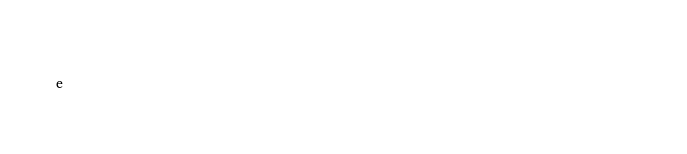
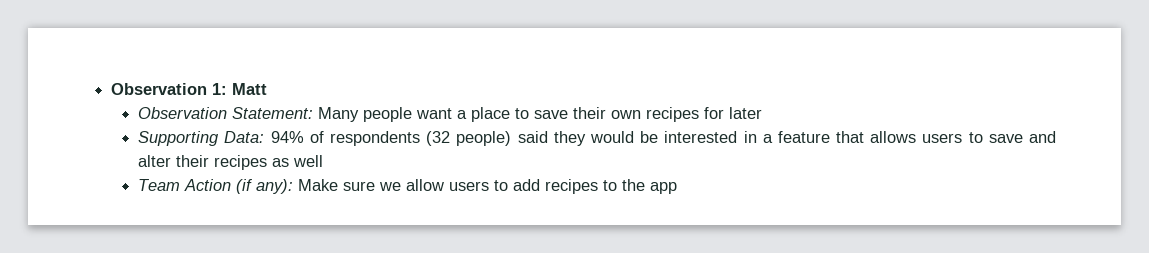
- e
+ Observation 1: Matt
+ Observation Statement: Many people want a place to save their own recipes for later
+ Supporting Data: 94% of respondents (32 people) said they would be interested in a feature that allows users to save and alter their recipes as well
+ Team Action (if any): Make sure we allow users to add recipes to the app

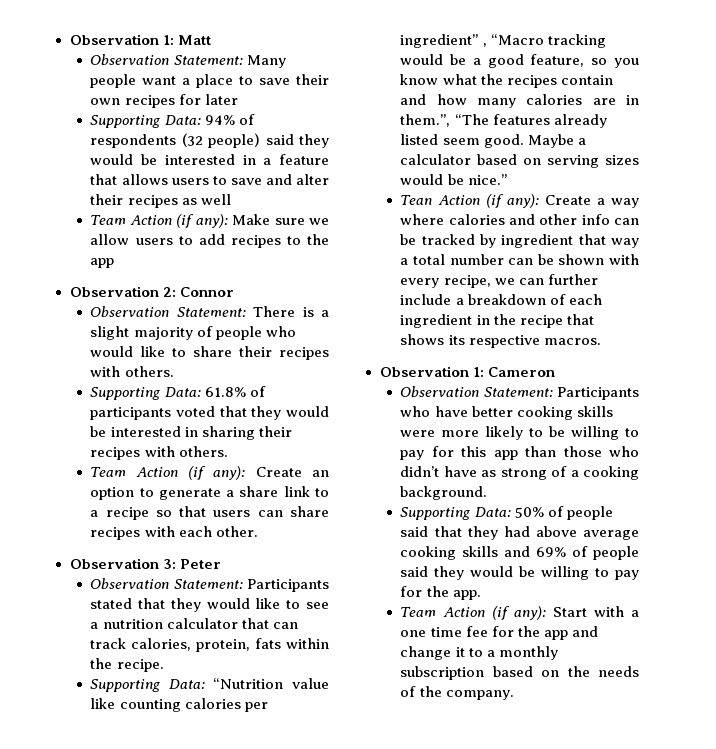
+ Observation 2: Connor
+ Observation Statement: There is a slight majority of people who would like to share their recipes with others.
+ Supporting Data: 61.8% of participants voted that they would be interested in sharing their recipes with others.
+ Team Action (if any): Create an option to generate a share link to a recipe so that users can share recipes with each other.
+ Observation 3: Peter
+ Observation Statement: Participants stated that they would like to see a nutrition calculator that can track calories, protein, fats within the recipe.
+ Supporting Data: “Nutrition value like counting calories per ingredient” , “Macro tracking would be a good feature, so you know what the recipes contain and how many calories are in them.”, “The features already listed seem good. Maybe a calculator based on serving sizes would be nice.”
+ Tean Action (if any): Create a way where calories and other info can be tracked by ingredient that way a total number can be shown with every recipe, we can further include a breakdown of each ingredient in the recipe that shows its respective macros.
+ Observation 1: Cameron
+ Observation Statement: Participants who have better cooking skills were more likely to be willing to pay for this app than those who didn’t have as strong of a cooking background.
+ Supporting Data: 50% of people said that they had above average cooking skills and 69% of people said they would be willing to pay for the app.
+ Team Action (if any): Start with a one time fee for the app and change it to a monthly subscription based on the needs of the company.

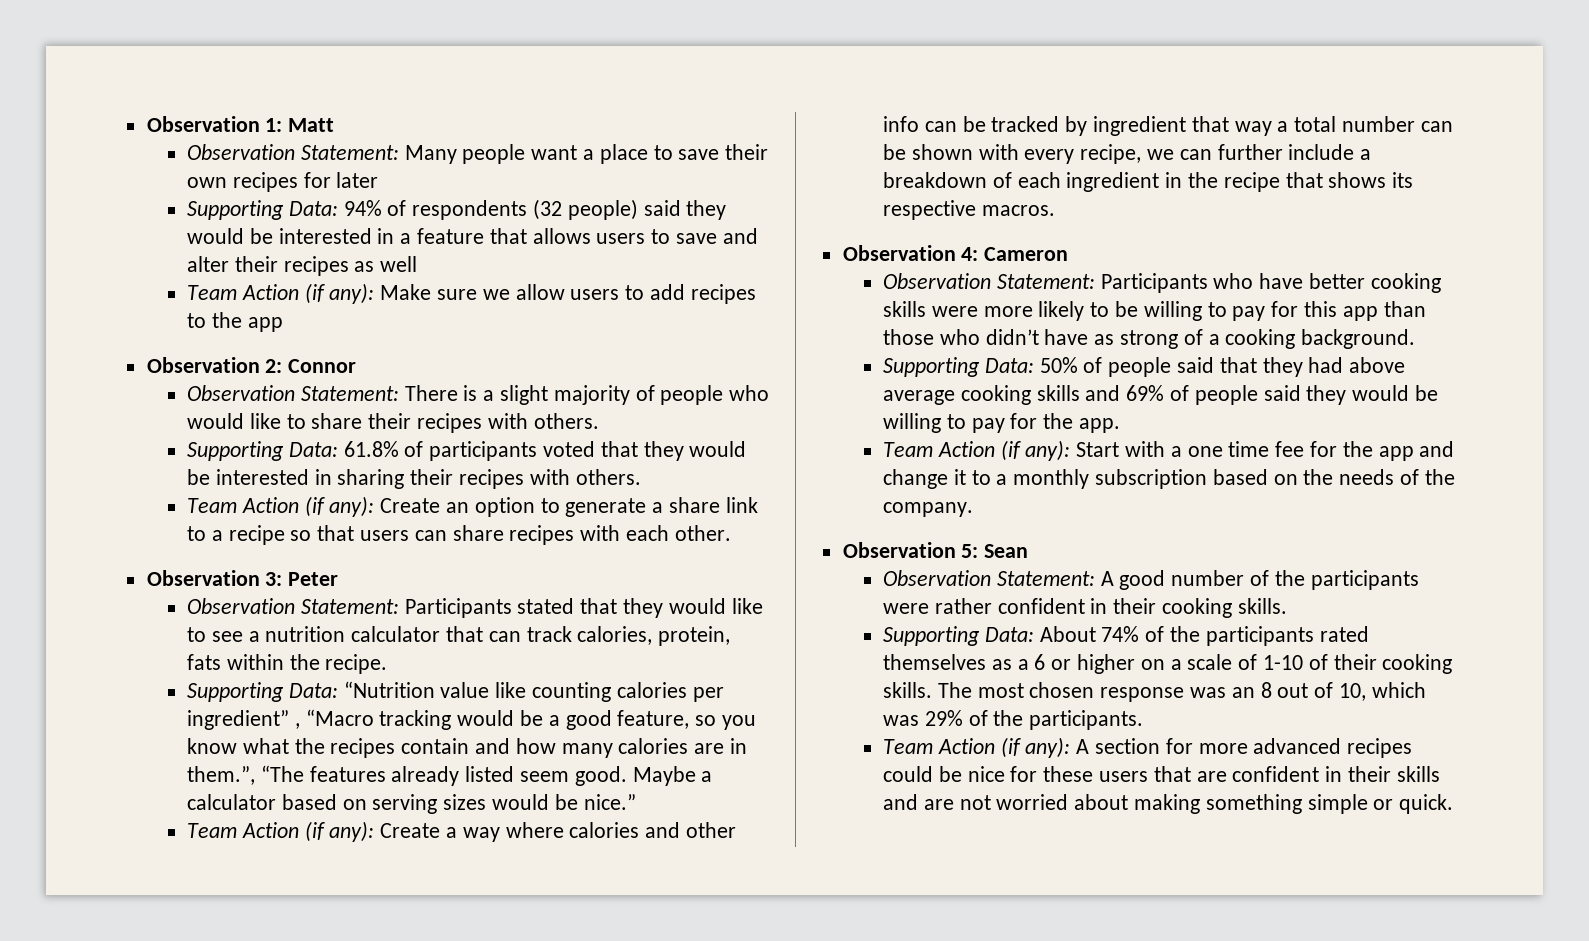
- Tean Action (if any): Create a way where calories and other info can be tracked by ingredient that way a total number can be shown with every recipe, we can further include a breakdown of each ingredient in the recipe that shows its respective macros.
+ Team Action (if any): Create a way where calories and other info can be tracked by ingredient that way a total number can be shown with every recipe, we can further include a breakdown of each ingredient in the recipe that shows its respective macros.
- Observation 1: Cameron
+ Observation 4: Cameron
+ Observation 5: Sean
+ Observation Statement: A good number of the participants were rather confident in their cooking skills.
+ Supporting Data: About 74% of the participants rated themselves as a 6 or higher on a scale of 1-10 of their cooking skills. The most chosen response was an 8 out of 10, which was 29% of the participants.
+ Team Action (if any): A section for more advanced recipes could be nice for these users that are confident in their skills and are not worried about making something simple or quick.

